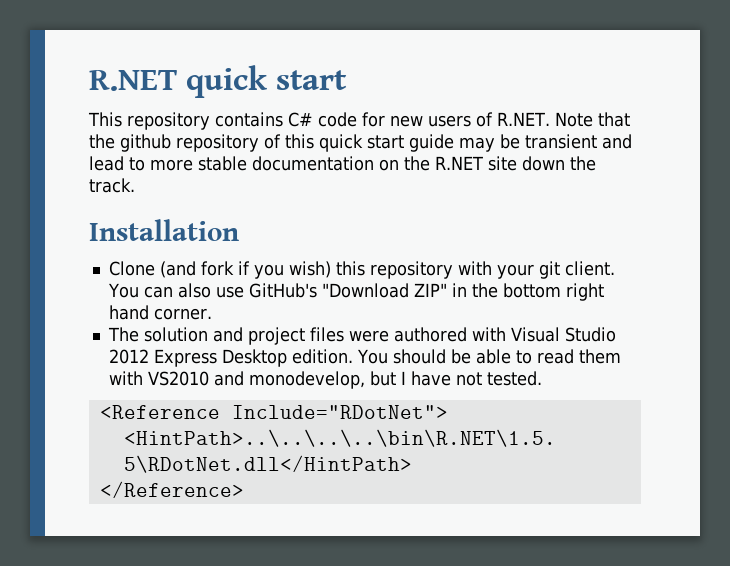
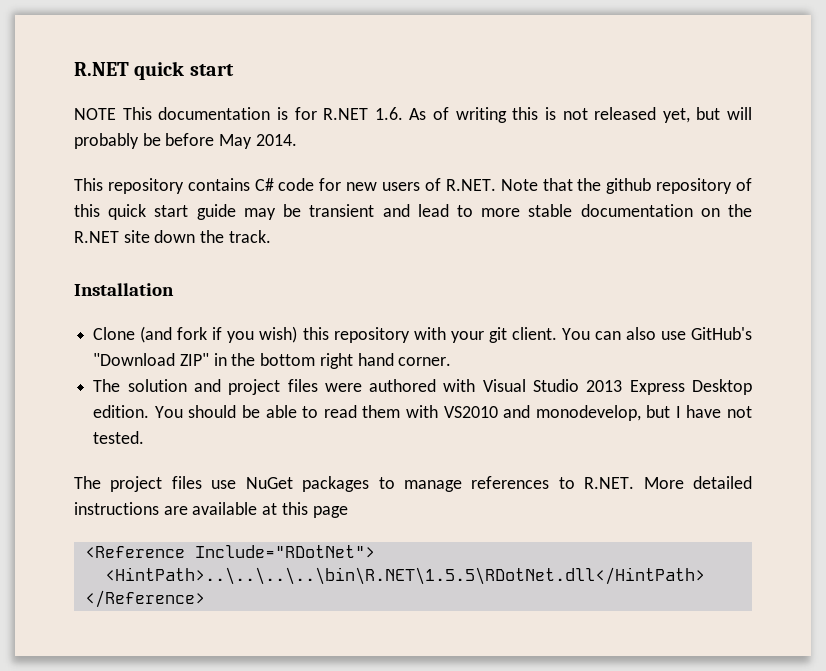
+ NOTE This documentation is for R.NET 1.6. As of writing this is not released yet, but will probably be before May 2014.
- The solution and project files were authored with Visual Studio 2012 Express Desktop edition.
+ The solution and project files were authored with Visual Studio 2013 Express Desktop edition.
+ The project files use NuGet packages to manage references to R.NET. More detailed instructions are available at this page

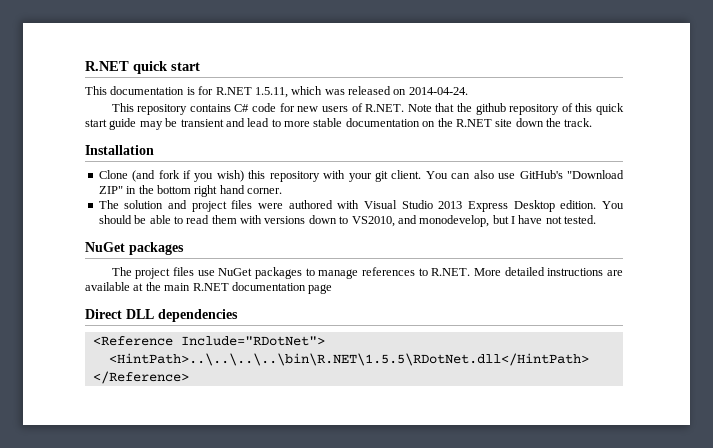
- NOTE This documentation is for R.NET 1.6. As of writing this is not released yet, but will probably be before May 2014.
+ This documentation is for R.NET 1.5.11, which was released on 2014-04-24.
- You should be able to read them with VS2010 and monodevelop, but I have not tested.
+ You should be able to read them with versions down to VS2010, and monodevelop, but I have not tested.
+ NuGet packages
- The project files use NuGet packages to manage references to R.NET. More detailed instructions are available at this page
+ The project files use NuGet packages to manage references to R.NET. More detailed instructions are available at the main R.NET documentation page
+ Direct DLL dependencies

